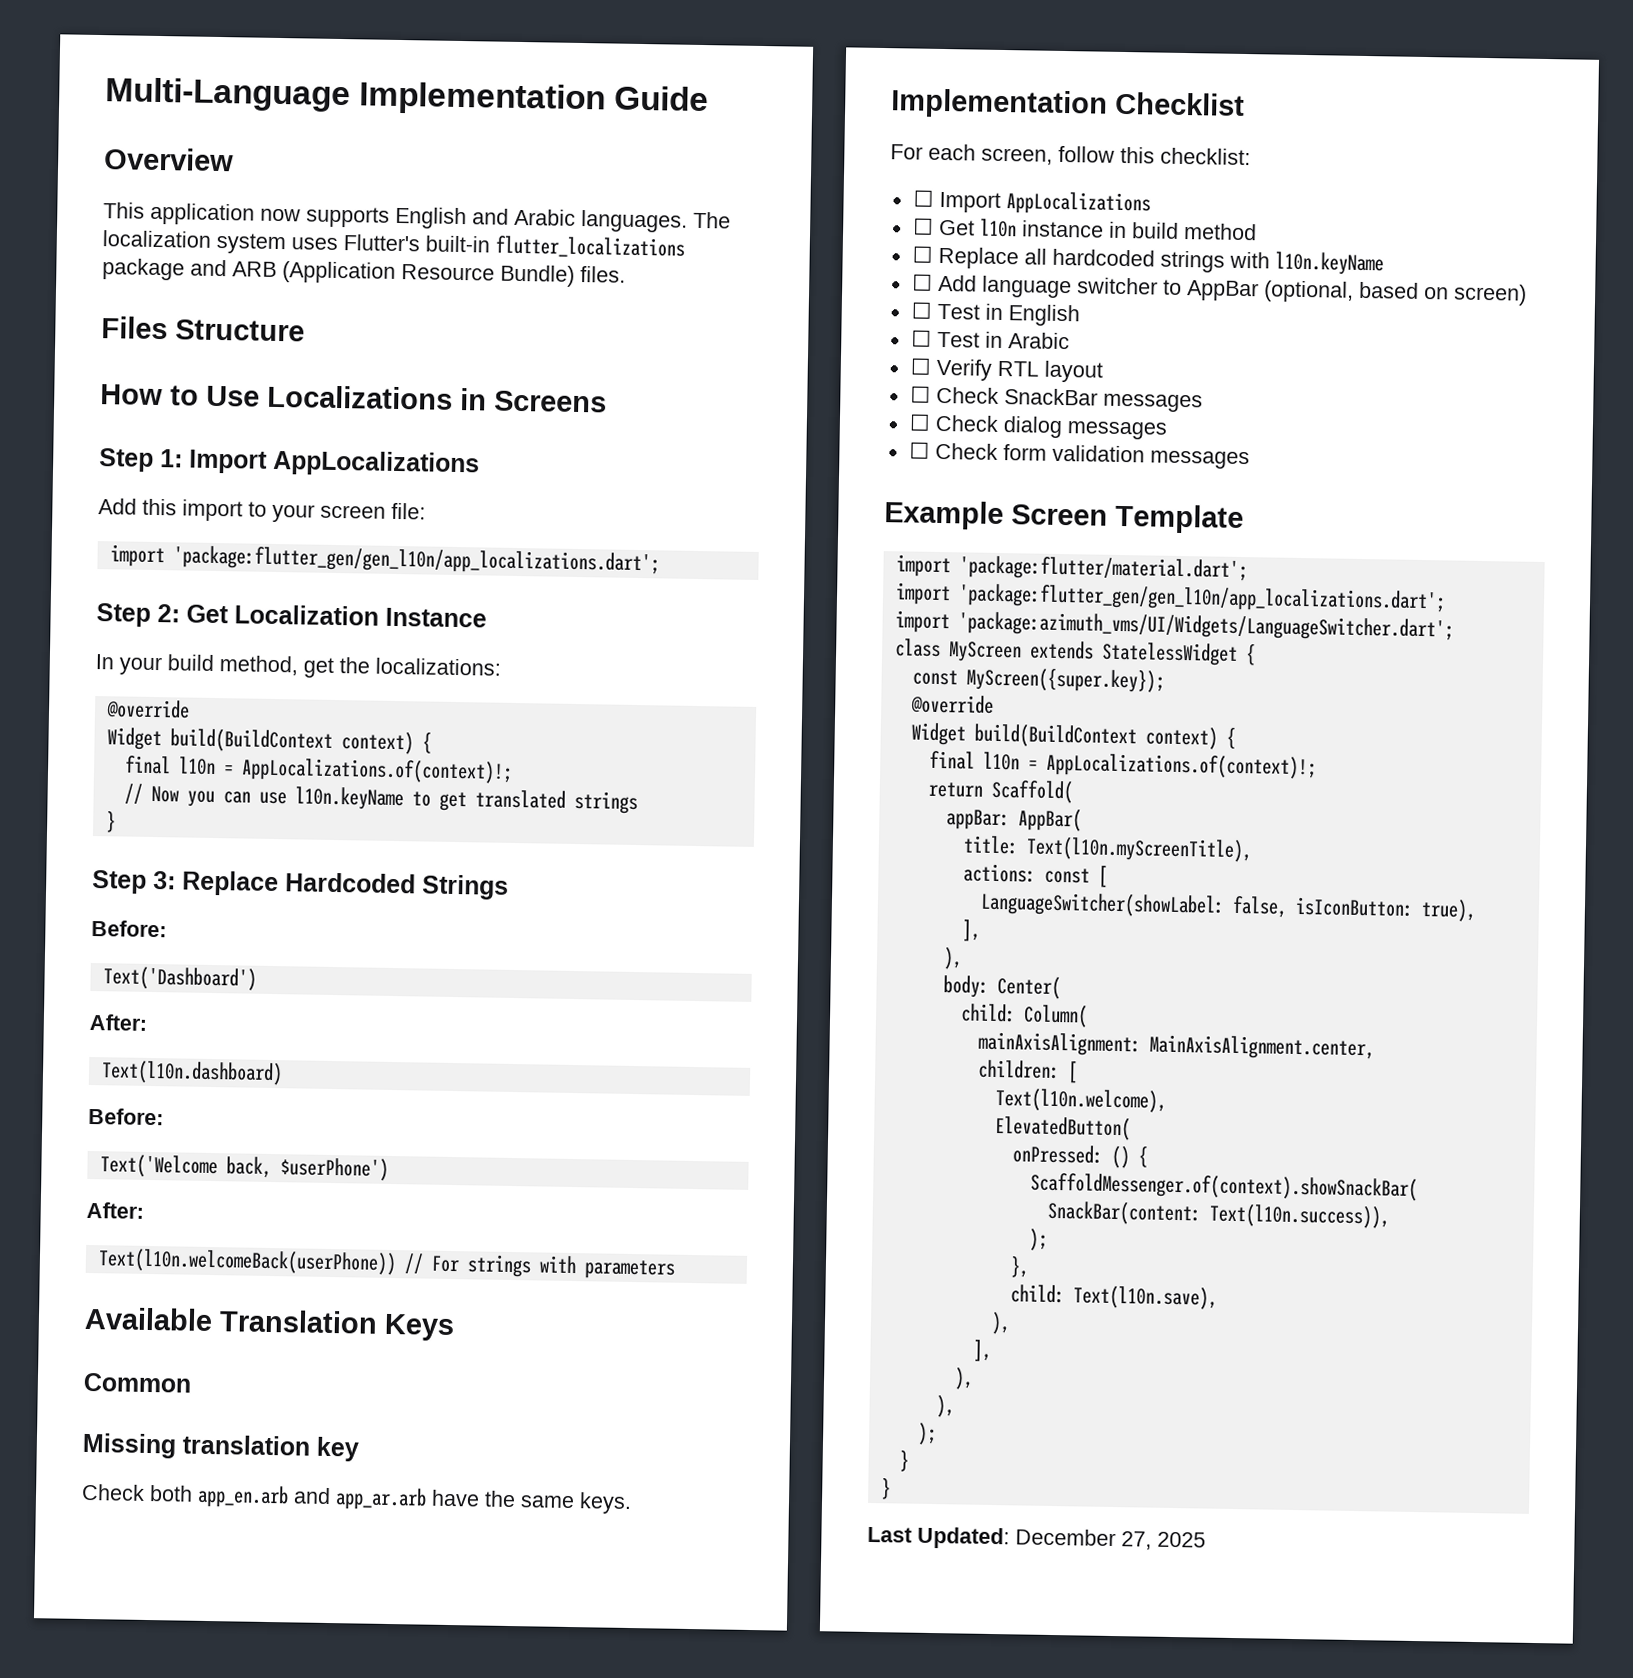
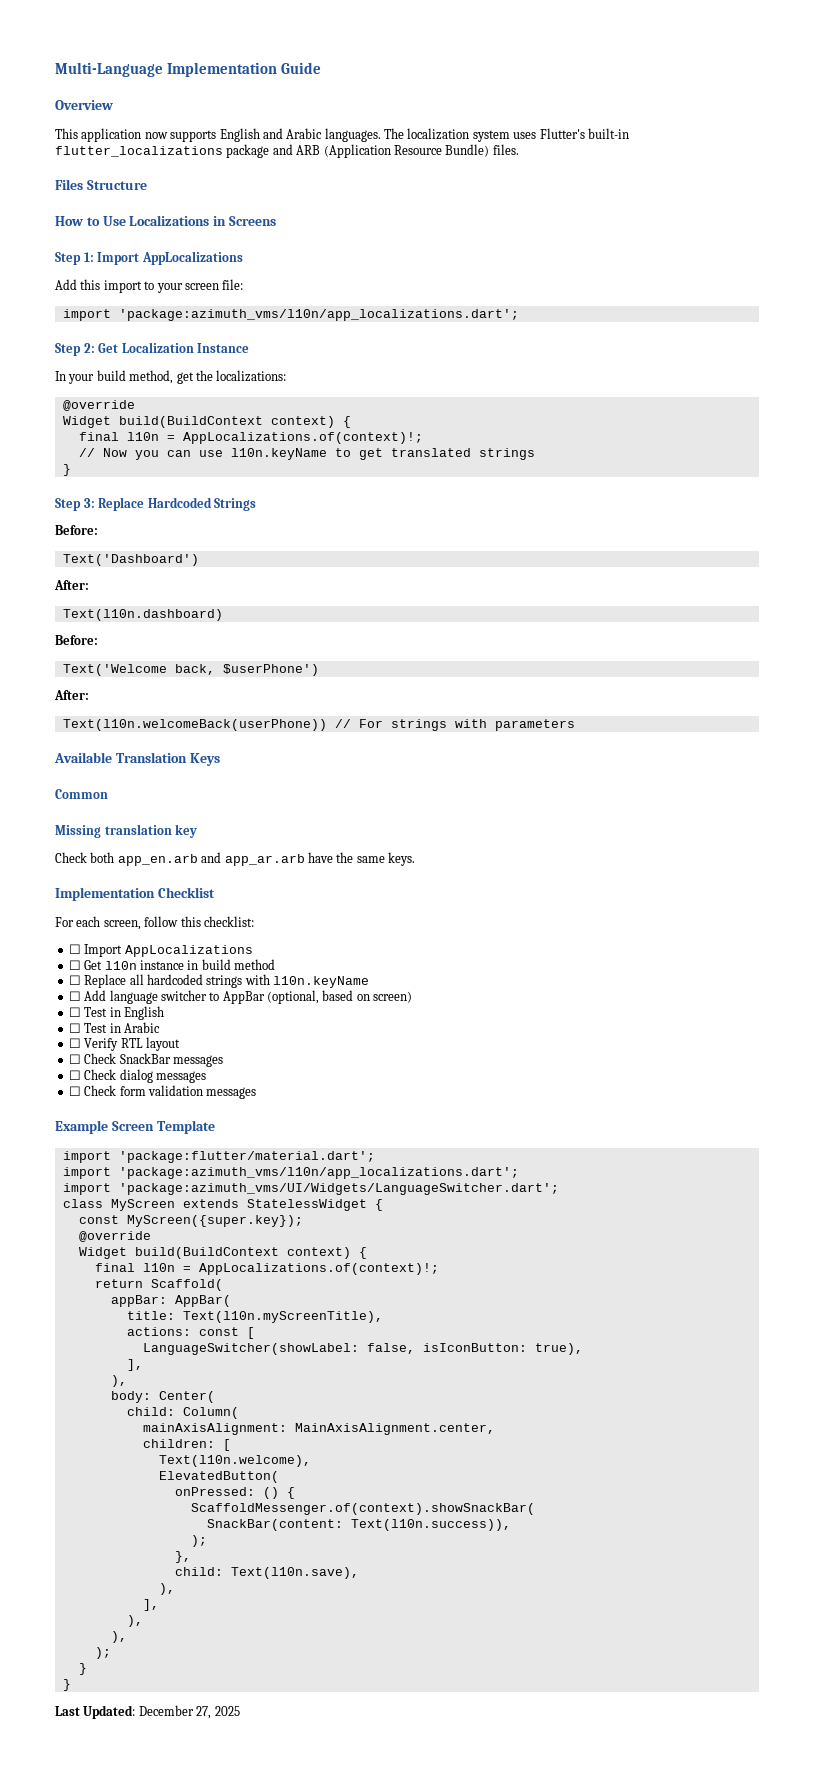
  Add this import to your screen file:
- import 'package:flutter_gen/gen_l10n/app_localizations.dart';
+ import 'package:azimuth_vms/l10n/app_localizations.dart';
  import 'package:flutter/material.dart';
- import 'package:flutter_gen/gen_l10n/app_localizations.dart';
+ import 'package:azimuth_vms/l10n/app_localizations.dart';

